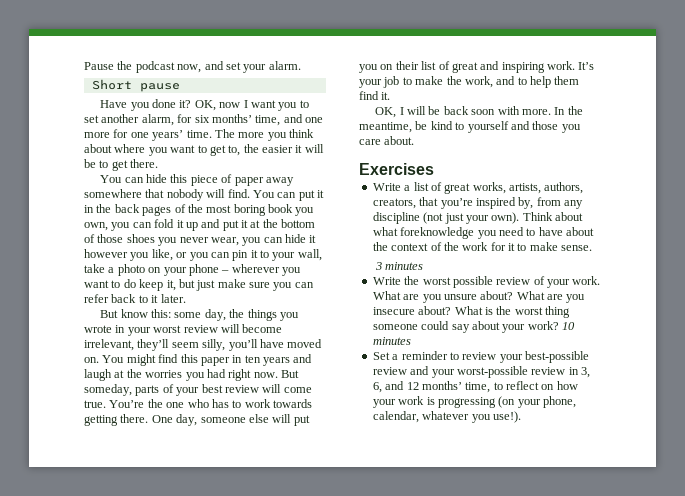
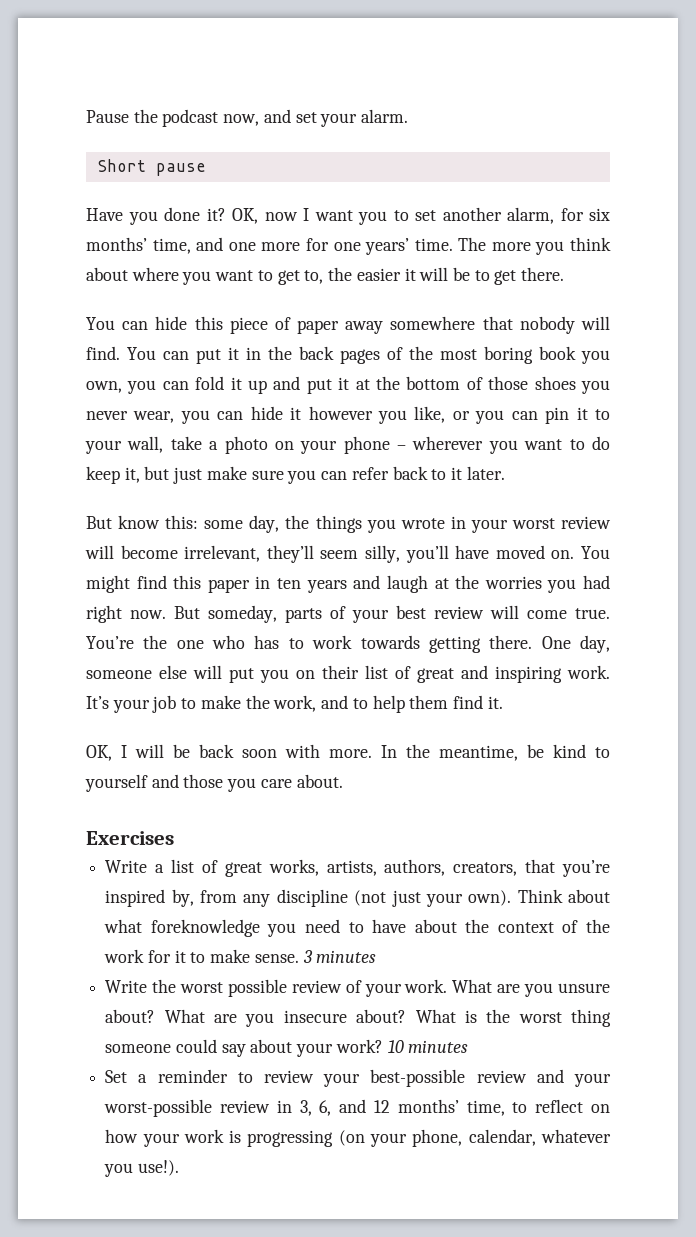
- Think about what foreknowledge you need to have about the context of the work for it to make sense.
- 3 minutes
+ Think about what foreknowledge you need to have about the context of the work for it to make sense. 3 minutes

